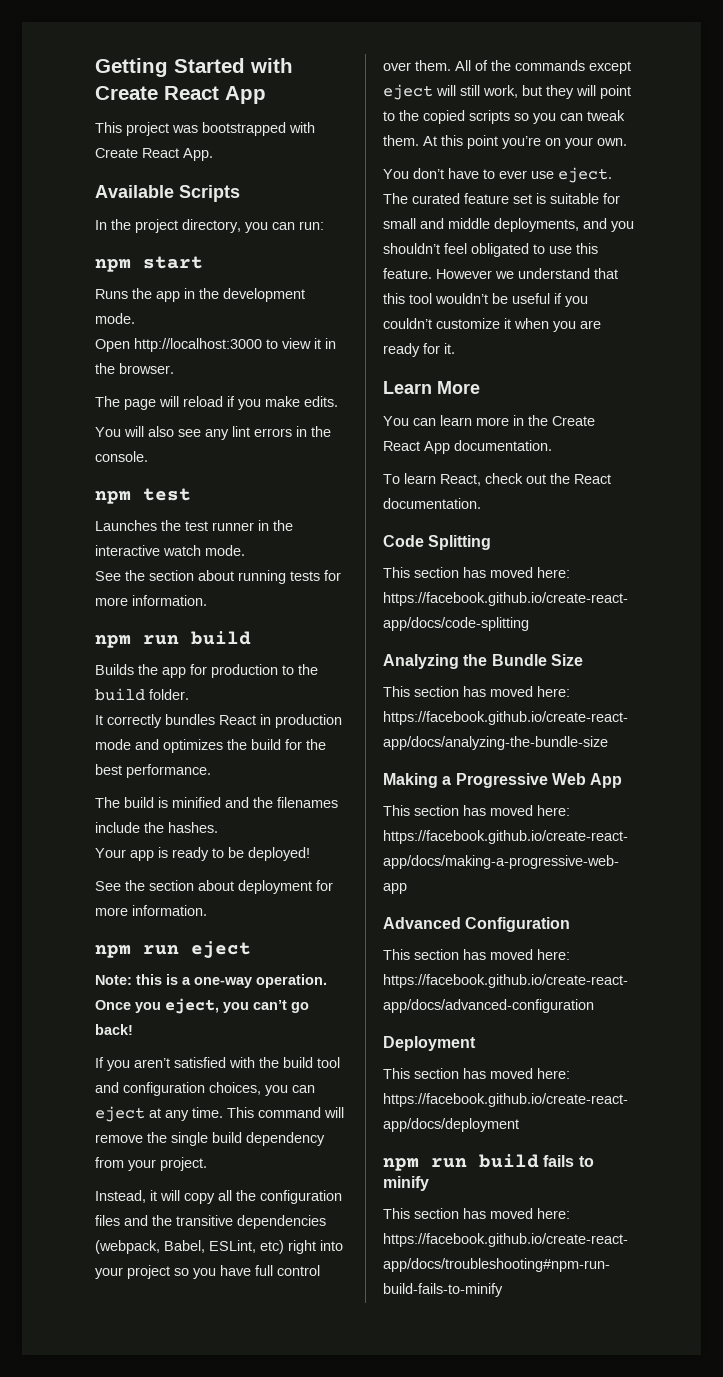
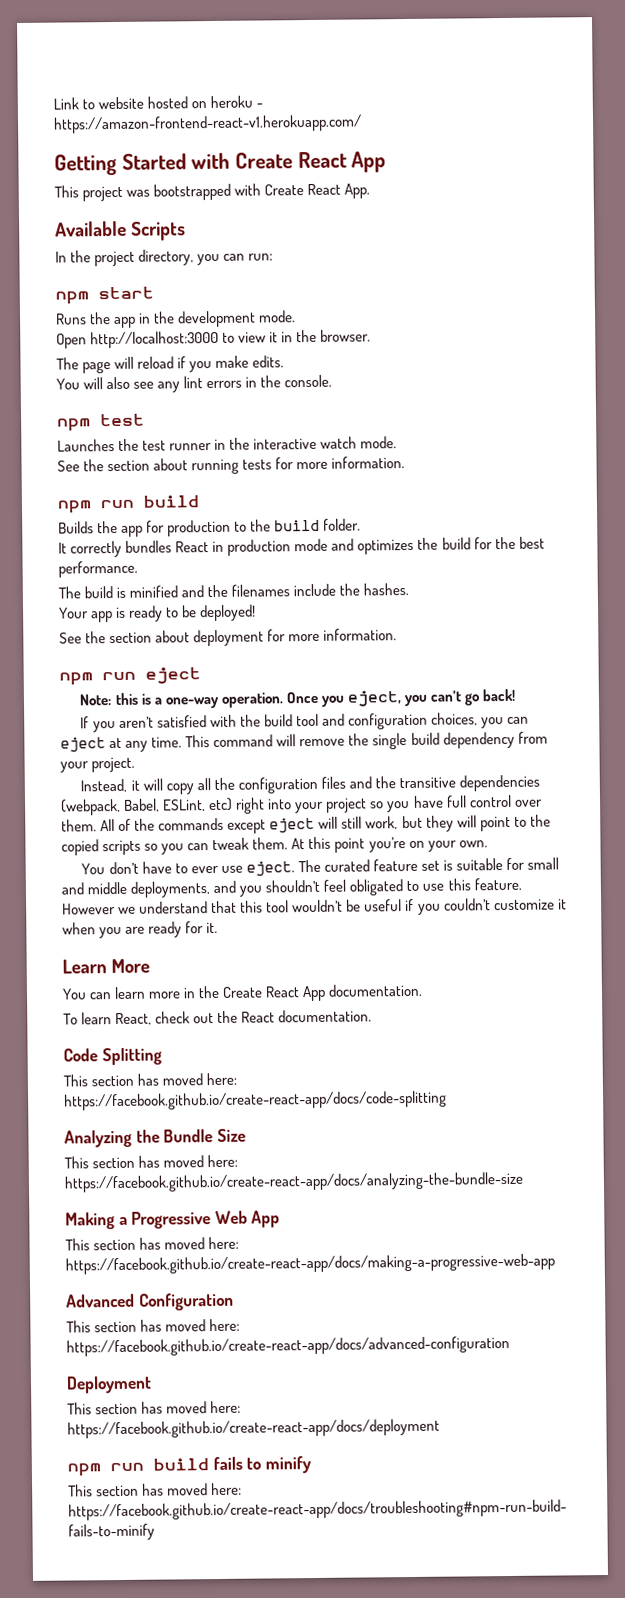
+ Link to website hosted on heroku - https://amazon-frontend-react-v1.herokuapp.com/

